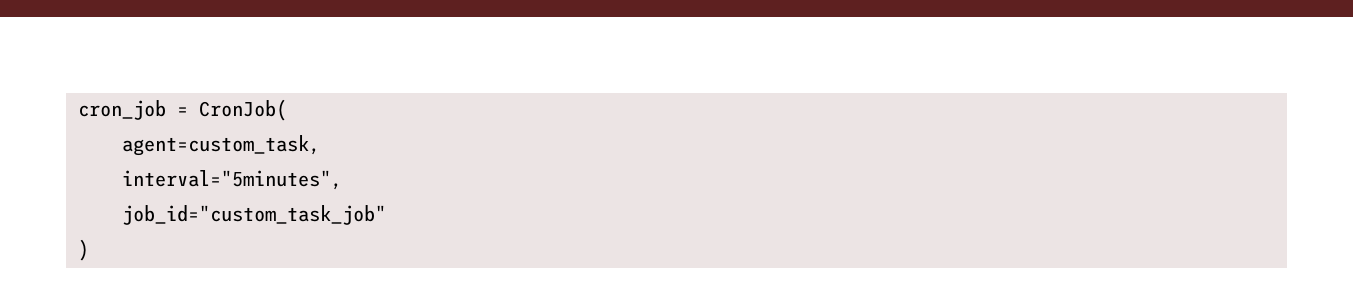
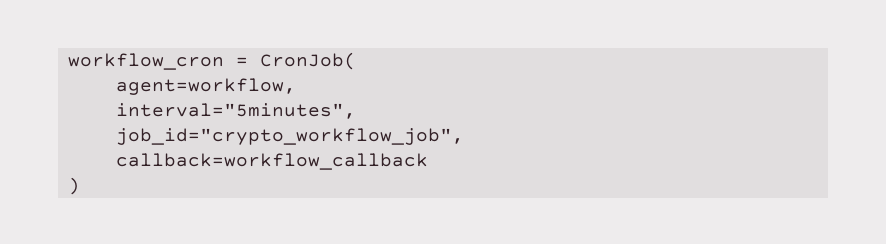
- cron_job = CronJob(
+ workflow_cron = CronJob(
- agent=custom_task,
+ agent=workflow,
- job_id="custom_task_job"
+ job_id="crypto_workflow_job",
+ callback=workflow_callback

